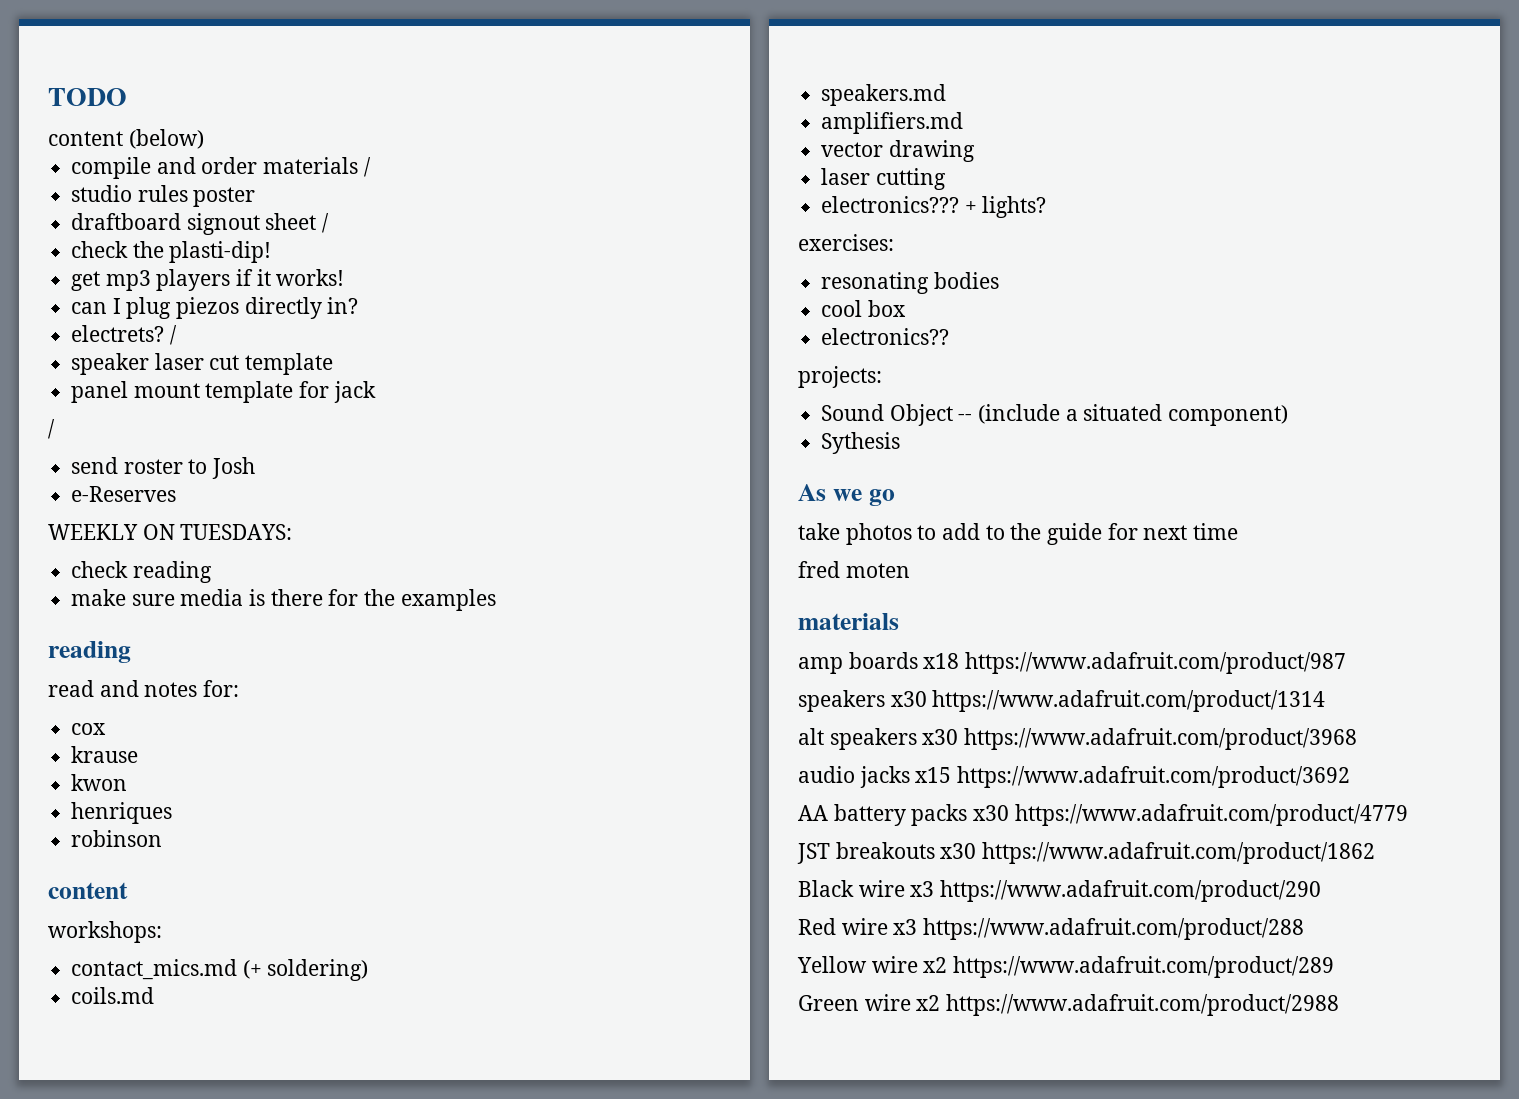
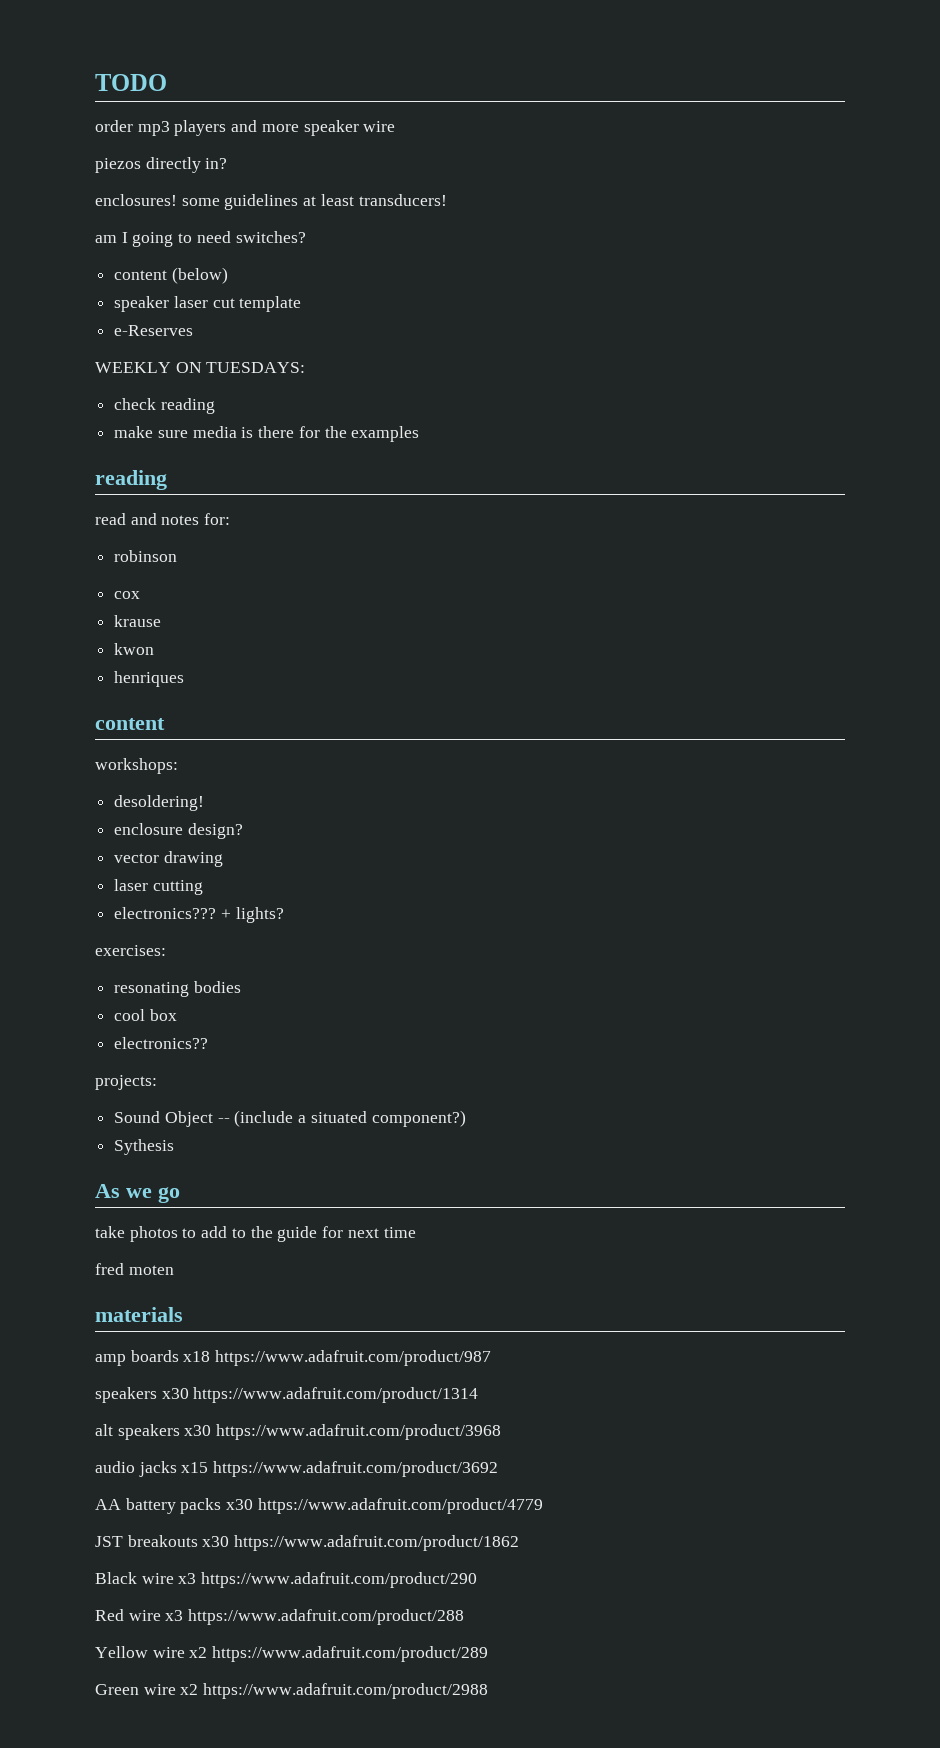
+ order mp3 players and more speaker wire
+ piezos directly in?
+ enclosures! some guidelines at least transducers!
+ am I going to need switches?
  content (below)
- compile and order materials /
- studio rules poster
- draftboard signout sheet /
- check the plasti-dip!
- get mp3 players if it works!
- can I plug piezos directly in?
- electrets? /
  speaker laser cut template
- panel mount template for jack
- /
- send roster to Josh
+ robinson
- robinson
- contact_mics.md (+ soldering)
- coils.md
- speakers.md
- amplifiers.md
+ desoldering!
+ enclosure design?
- Sound Object -- (include a situated component)
+ Sound Object -- (include a situated component?)

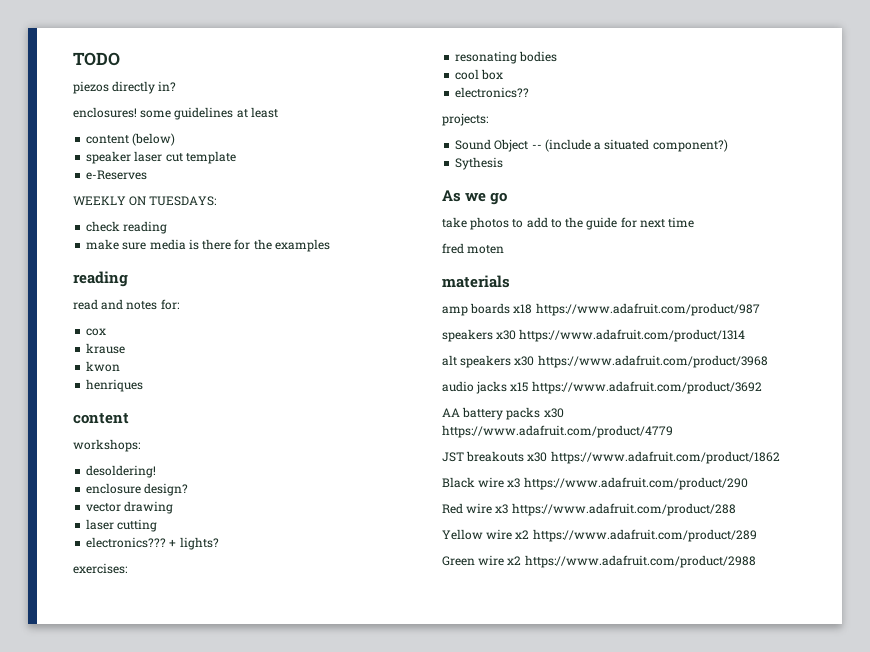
- order mp3 players and more speaker wire
- enclosures! some guidelines at least transducers!
- am I going to need switches?
+ enclosures! some guidelines at least
- robinson

